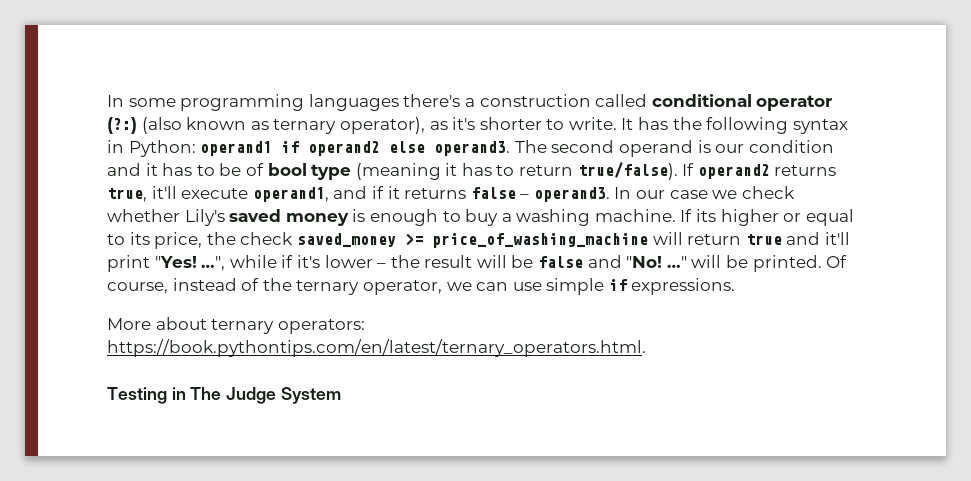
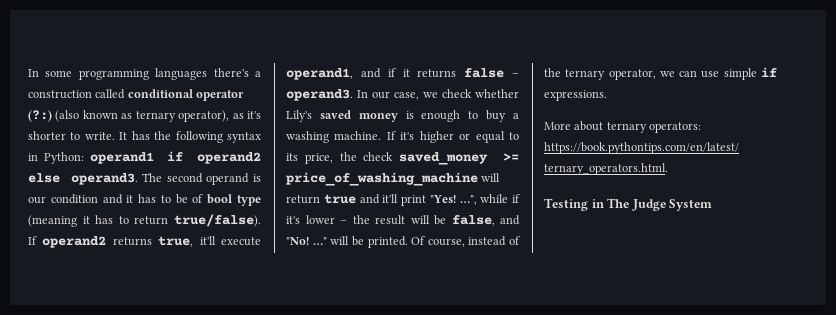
- In our case we check whether Lily's saved money is enough to buy a washing machine.
+ In our case, we check whether Lily's saved money is enough to buy a washing machine.
- If its higher or equal to its price, the check saved_money >= price_of_washing_machine will return true and it'll print "Yes!
+ If it's higher or equal to its price, the check saved_money >= price_of_washing_machine will return true and it'll print "Yes!
- …", while if it's lower – the result will be false and "No!
+ …", while if it's lower – the result will be false, and "No!

